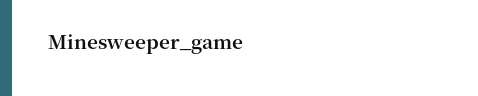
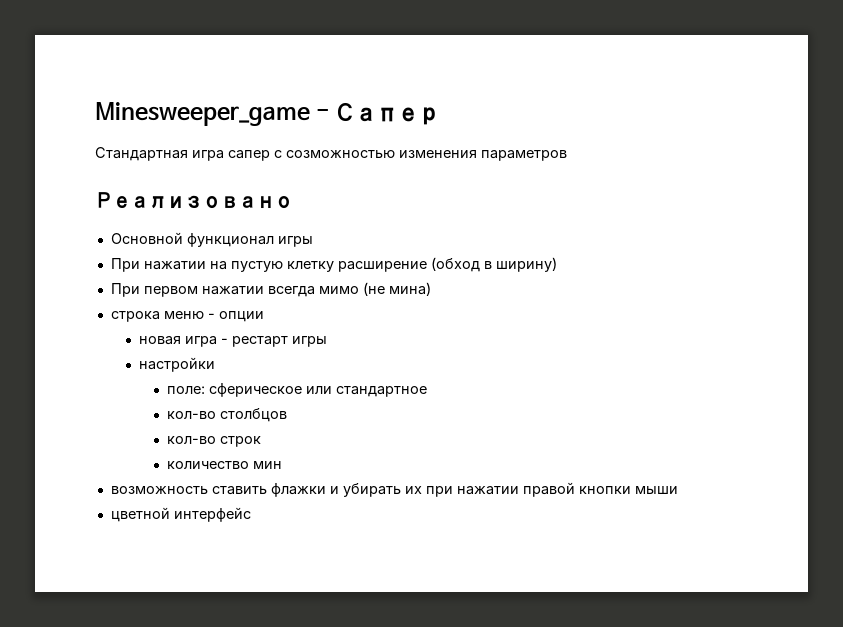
- Minesweeper_game
+ Minesweeper_game - Сапер
+ Стандартная игра сапер с созможностью изменения параметров
+ Реализовано
+ Основной функционал игры
+ При нажатии на пустую клетку расширение (обход в ширину)
+ При первом нажатии всегда мимо (не мина)
+ строка меню - опции
+ новая игра - рестарт игры
+ настройки
+ поле: сферическое или стандартное
+ кол-во столбцов
+ кол-во строк
+ количество мин
+ возможность ставить флажки и убирать их при нажатии правой кнопки мыши
+ цветной интерфейс

